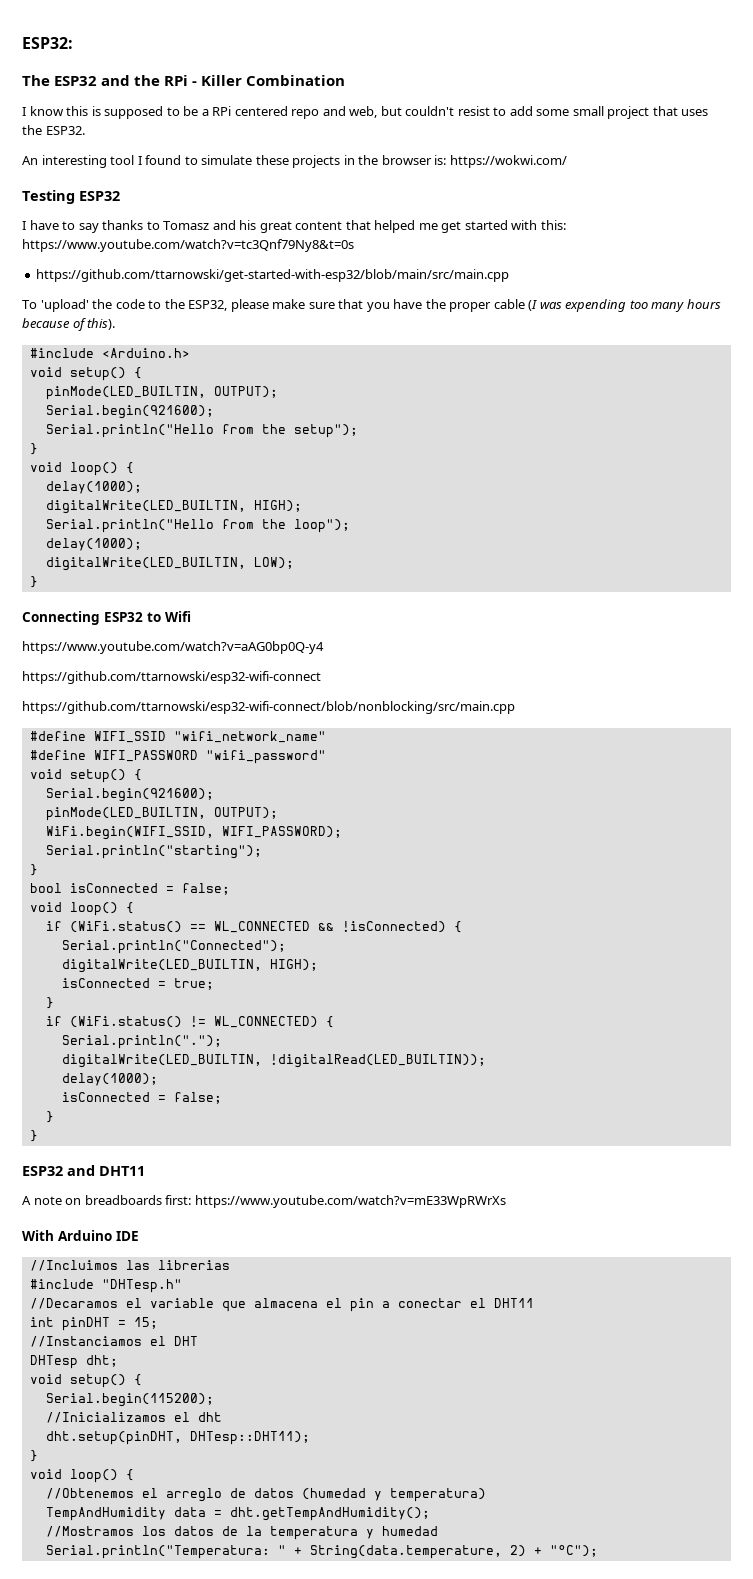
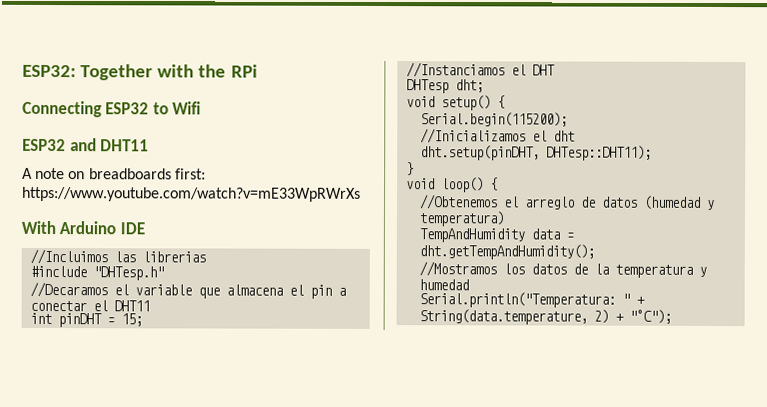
- ESP32:
- The ESP32 and the RPi - Killer Combination
- I know this is supposed to be a RPi centered repo and web, but couldn't resist to add some small project that uses the ESP32.
- An interesting tool I found to simulate these projects in the browser is: https://wokwi.com/
- Testing ESP32
- I have to say thanks to Tomasz and his great content that helped me get started with this: https://www.youtube.com/watch?v=tc3Qnf79Ny8&t=0s
- https://github.com/ttarnowski/get-started-with-esp32/blob/main/src/main.cpp
- To 'upload' the code to the ESP32, please make sure that you have the proper cable (I was expending too many hours because of this).
- #include <Arduino.h>
- void setup() {
- pinMode(LED_BUILTIN, OUTPUT);
- Serial.begin(921600);
- Serial.println("Hello from the setup");
- }
- void loop() {
- delay(1000);
- digitalWrite(LED_BUILTIN, HIGH);
- Serial.println("Hello from the loop");
- delay(1000);
- digitalWrite(LED_BUILTIN, LOW);
- }
+ ESP32: Together with the RPi
  Connecting ESP32 to Wifi
- https://www.youtube.com/watch?v=aAG0bp0Q-y4
- https://github.com/ttarnowski/esp32-wifi-connect
- https://github.com/ttarnowski/esp32-wifi-connect/blob/nonblocking/src/main.cpp
- #define WIFI_SSID "wifi_network_name"
- #define WIFI_PASSWORD "wifi_password"
- void setup() {
- Serial.begin(921600);
- pinMode(LED_BUILTIN, OUTPUT);
- WiFi.begin(WIFI_SSID, WIFI_PASSWORD);
- Serial.println("starting");
- }
- bool isConnected = false;
- void loop() {
- if (WiFi.status() == WL_CONNECTED && !isConnected) {
- Serial.println("Connected");
- digitalWrite(LED_BUILTIN, HIGH);
- isConnected = true;
- }
- if (WiFi.status() != WL_CONNECTED) {
- Serial.println(".");
- digitalWrite(LED_BUILTIN, !digitalRead(LED_BUILTIN));
- delay(1000);
- isConnected = false;
- }
- }

